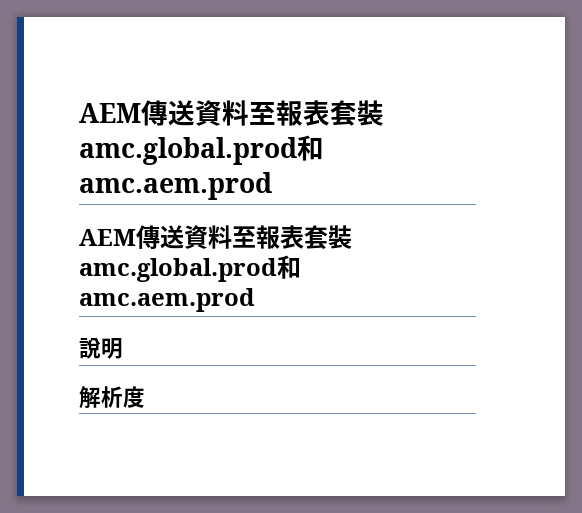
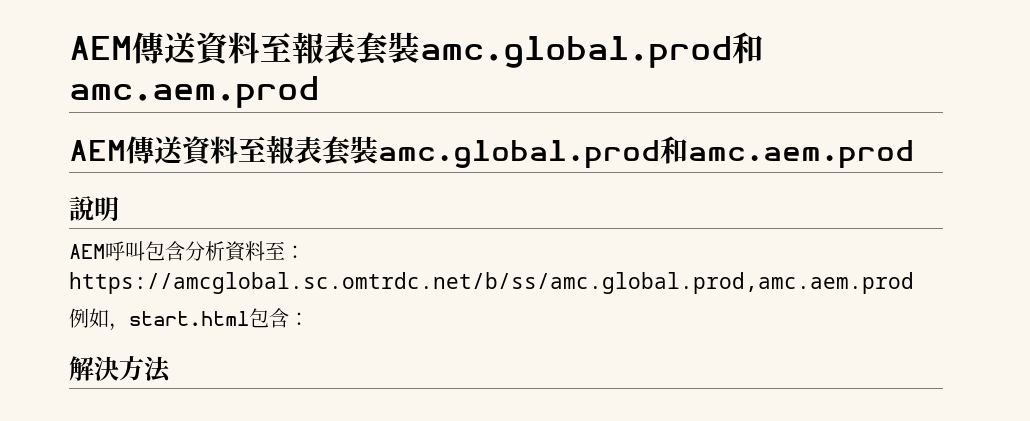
+ AEM呼叫包含分析資料至：https://amcglobal.sc.omtrdc.net/b/ss/amc.global.prod,amc.aem.prod
+ 例如，start.html包含：
- 解析度
+ 解決方法

